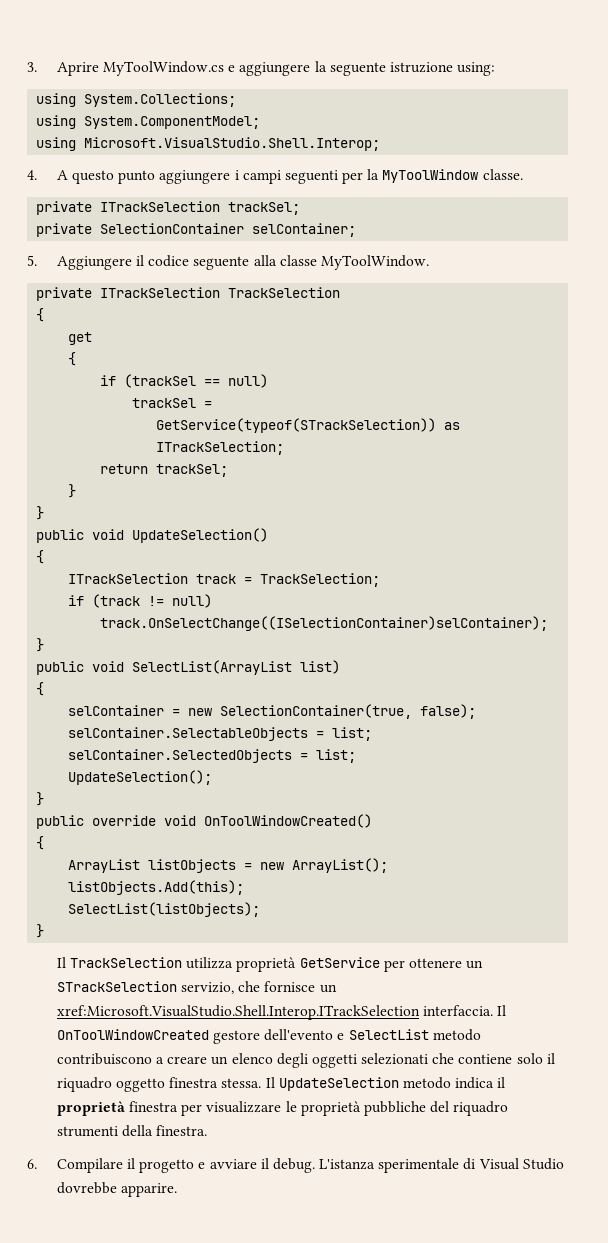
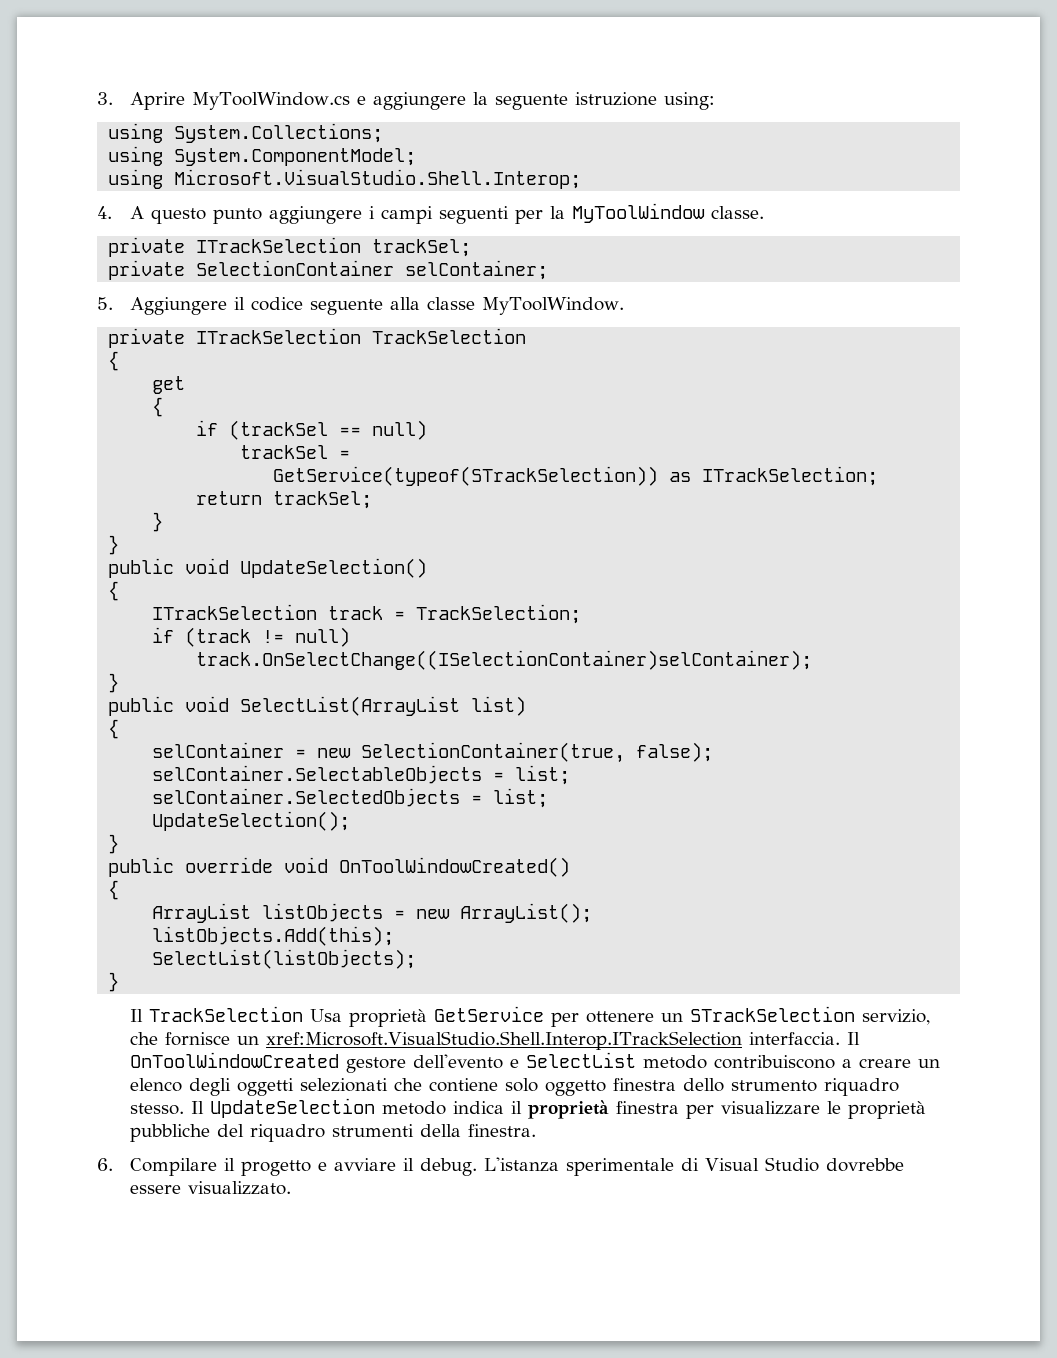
- Il TrackSelection utilizza proprietà GetService per ottenere un STrackSelection servizio, che fornisce un xref:Microsoft.VisualStudio.Shell.Interop.ITrackSelection interfaccia.
+ Il TrackSelection Usa proprietà GetService per ottenere un STrackSelection servizio, che fornisce un xref:Microsoft.VisualStudio.Shell.Interop.ITrackSelection interfaccia.
- Il OnToolWindowCreated gestore dell'evento e SelectList metodo contribuiscono a creare un elenco degli oggetti selezionati che contiene solo il riquadro oggetto finestra stessa.
+ Il OnToolWindowCreated gestore dell'evento e SelectList metodo contribuiscono a creare un elenco degli oggetti selezionati che contiene solo oggetto finestra dello strumento riquadro stesso.
- L'istanza sperimentale di Visual Studio dovrebbe apparire.
+ L'istanza sperimentale di Visual Studio dovrebbe essere visualizzato.

